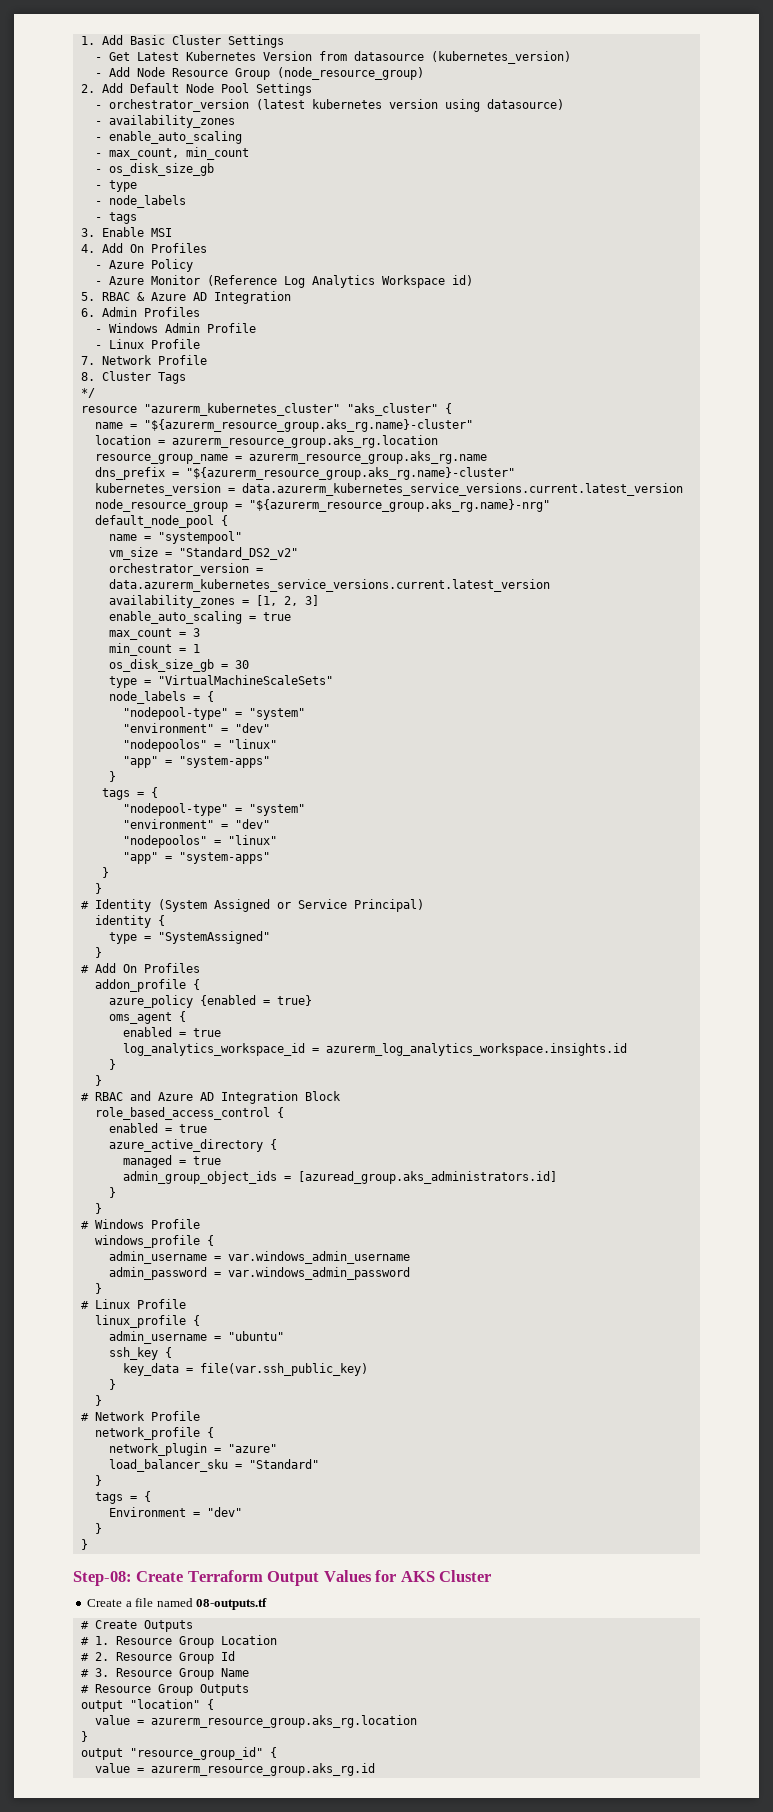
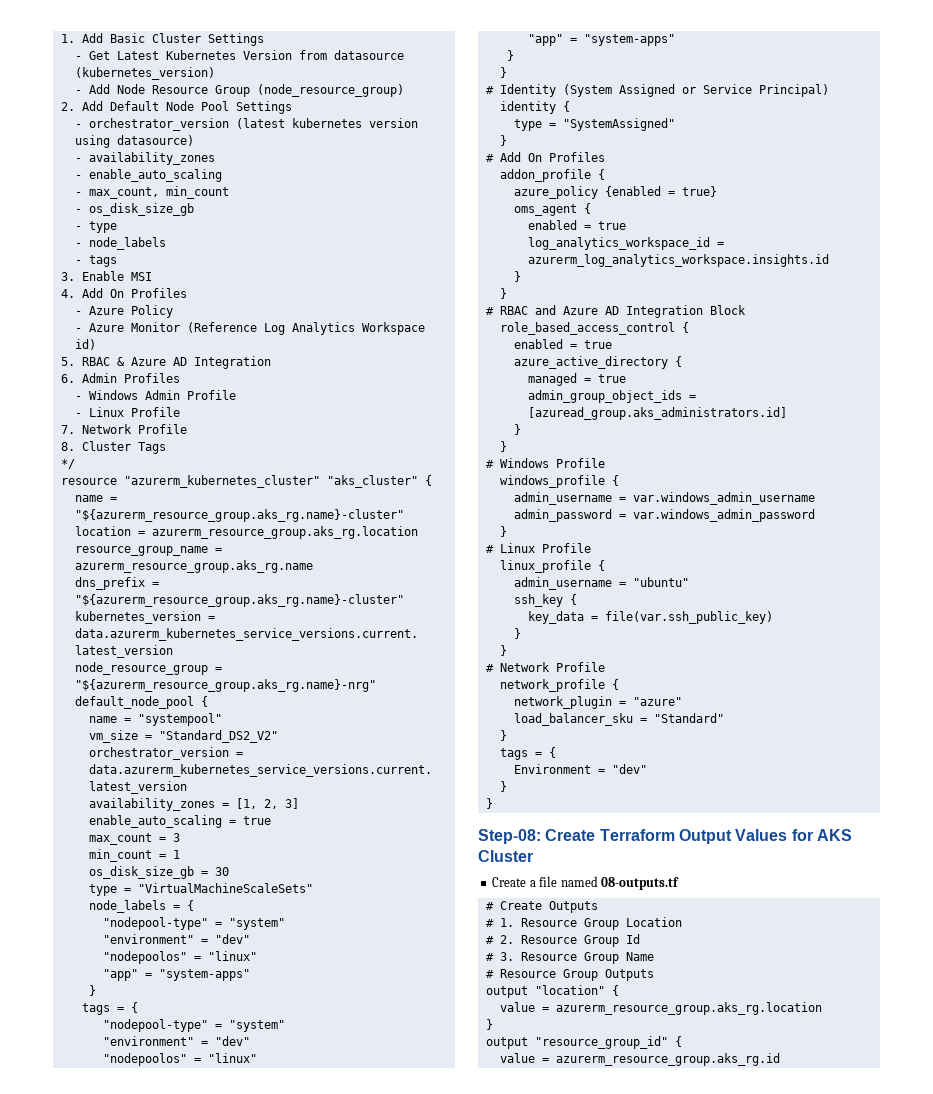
- vm_size = "Standard_DS2_v2"
+ vm_size = "Standard_DS2_V2"

